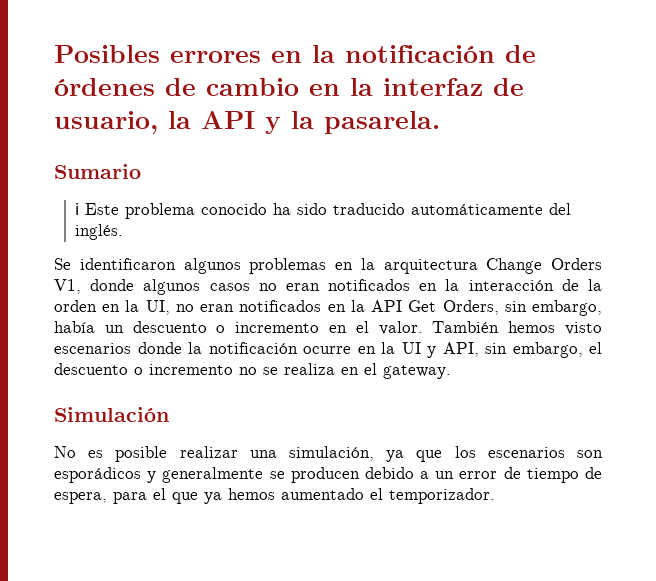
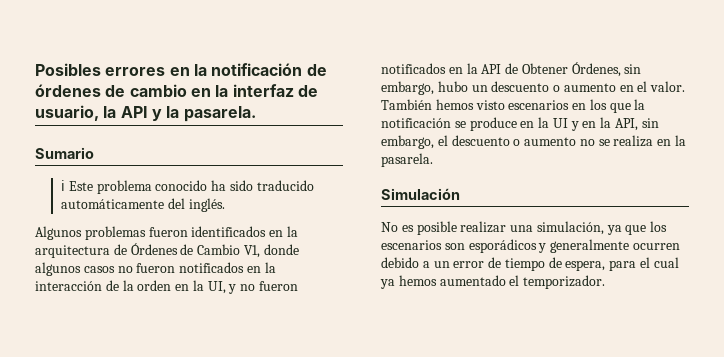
- Se identificaron algunos problemas en la arquitectura Change Orders V1, donde algunos casos no eran notificados en la interacción de la orden en la UI, no eran notificados en la API Get Orders, sin embargo, había un descuento o incremento en el valor.
+ Algunos problemas fueron identificados en la arquitectura de Órdenes de Cambio V1, donde algunos casos no fueron notificados en la interacción de la orden en la UI, y no fueron notificados en la API de Obtener Órdenes, sin embargo, hubo un descuento o aumento en el valor.
- También hemos visto escenarios donde la notificación ocurre en la UI y API, sin embargo, el descuento o incremento no se realiza en el gateway.
+ También hemos visto escenarios en los que la notificación se produce en la UI y en la API, sin embargo, el descuento o aumento no se realiza en la pasarela.
- No es posible realizar una simulación, ya que los escenarios son esporádicos y generalmente se producen debido a un error de tiempo de espera, para el que ya hemos aumentado el temporizador.
+ No es posible realizar una simulación, ya que los escenarios son esporádicos y generalmente ocurren debido a un error de tiempo de espera, para el cual ya hemos aumentado el temporizador.

